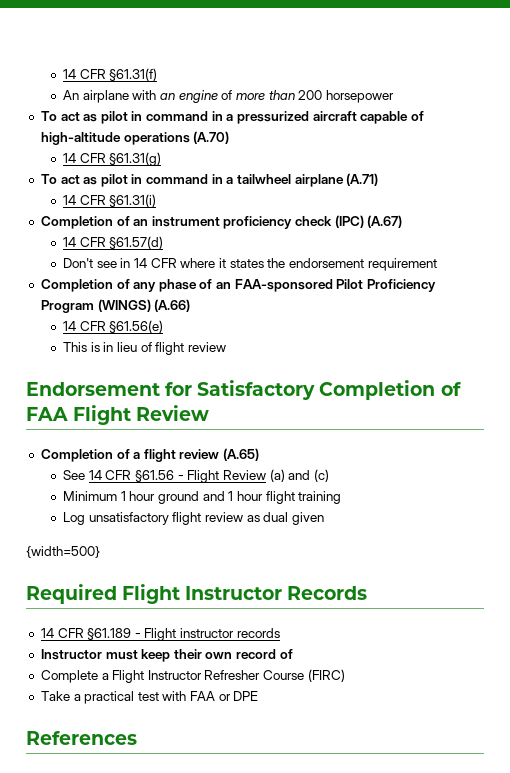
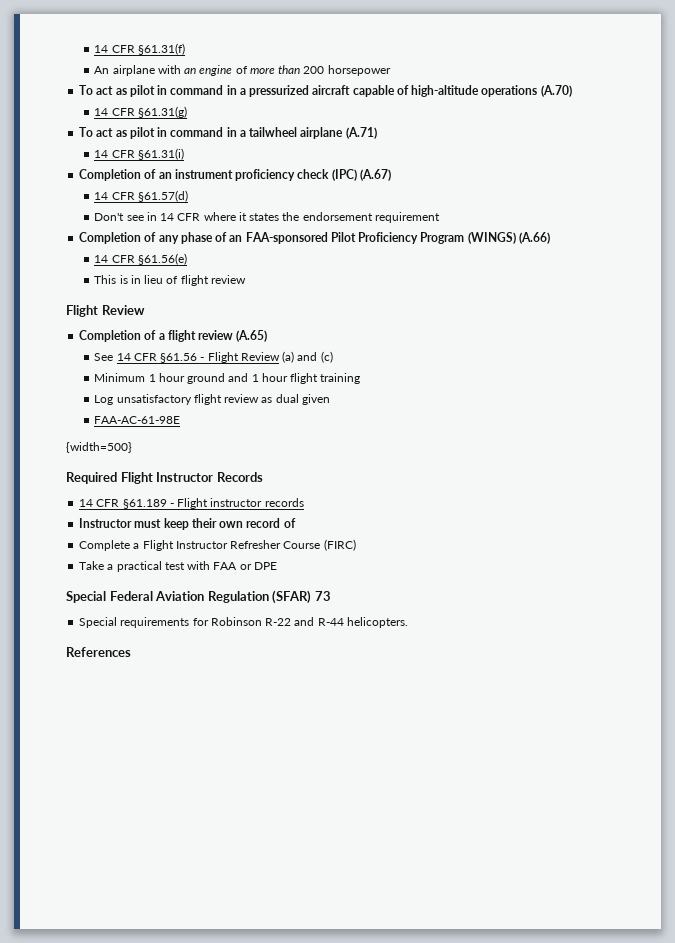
  This is in lieu of flight review
- Endorsement for Satisfactory Completion of FAA Flight Review
+ Flight Review
+ FAA-AC-61-98E
+ Special Federal Aviation Regulation (SFAR) 73
+ Special requirements for Robinson R-22 and R-44 helicopters.

